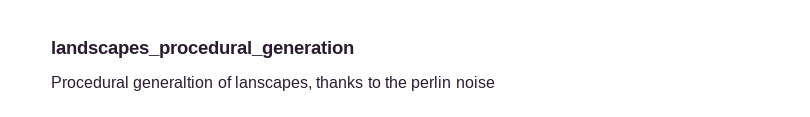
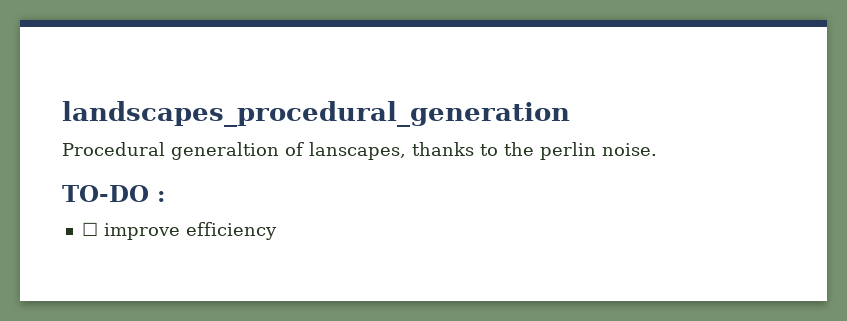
- Procedural generaltion of lanscapes, thanks to the perlin noise
+ Procedural generaltion of lanscapes, thanks to the perlin noise.
+ TO-DO :
+ ☐ improve efficiency

